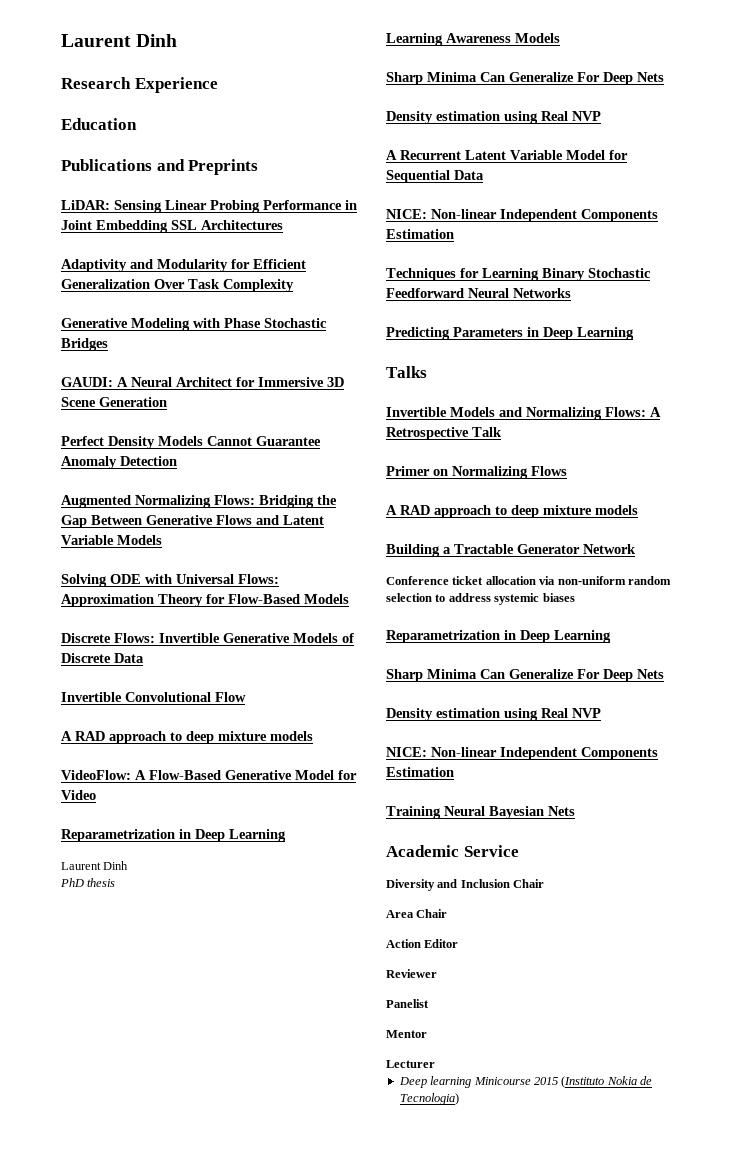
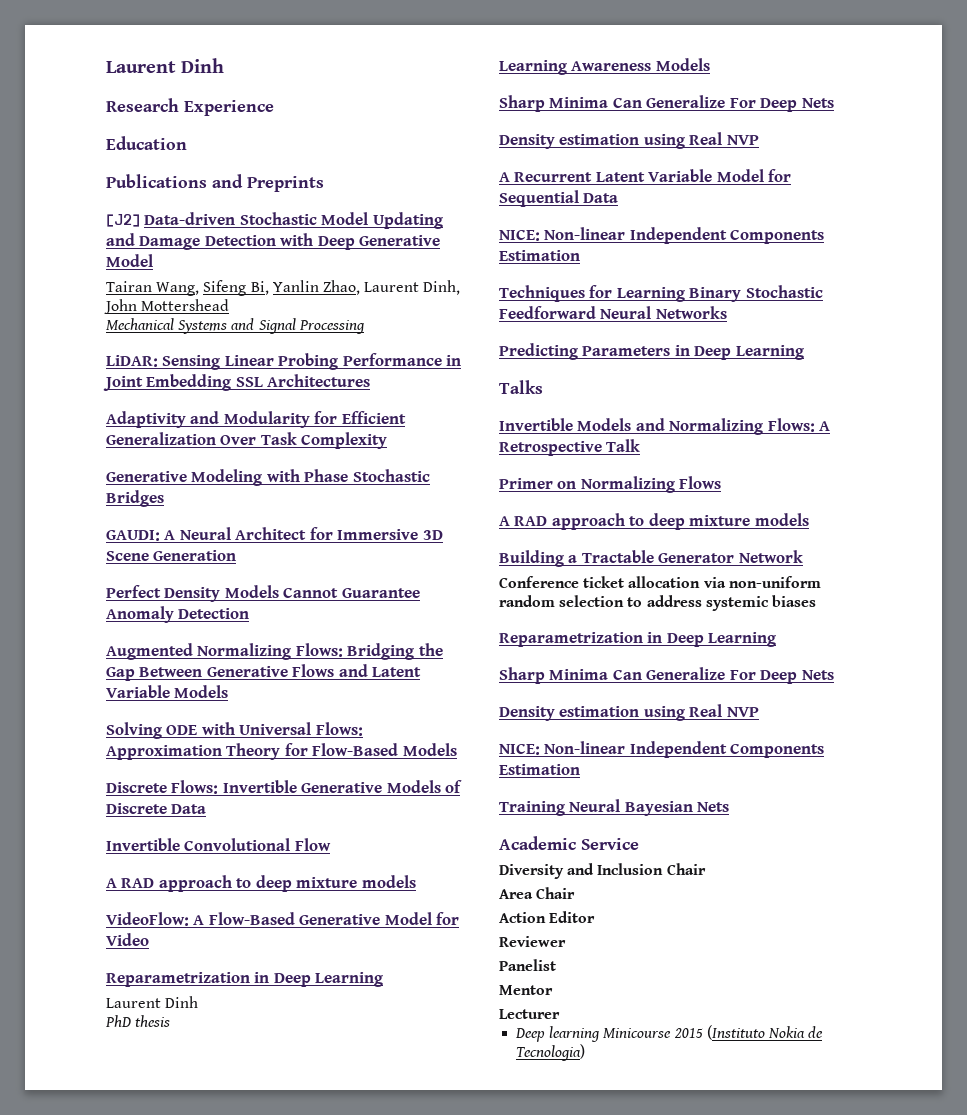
+ [J2] Data-driven Stochastic Model Updating and Damage Detection with Deep Generative Model
+ Tairan Wang, Sifeng Bi, Yanlin Zhao, Laurent Dinh, John Mottershead
+ Mechanical Systems and Signal Processing

